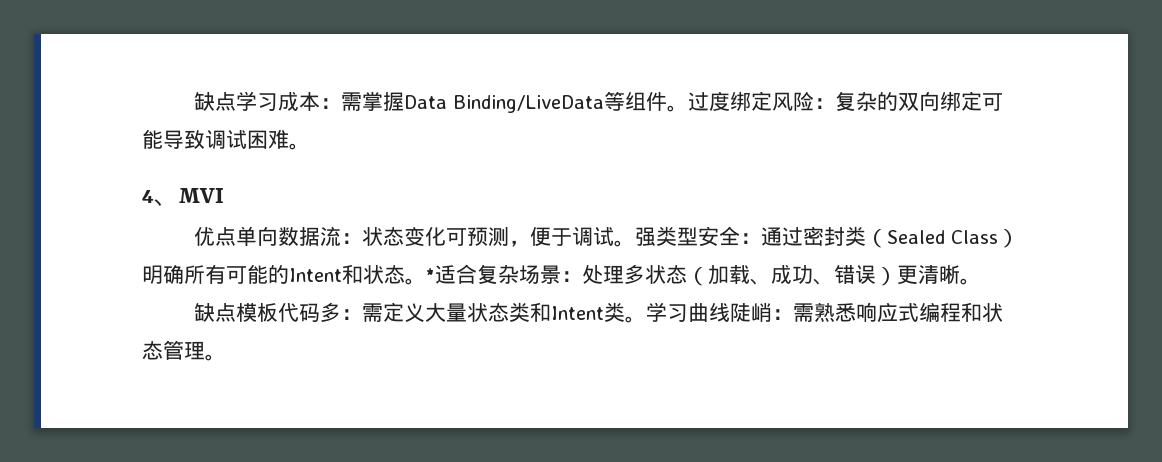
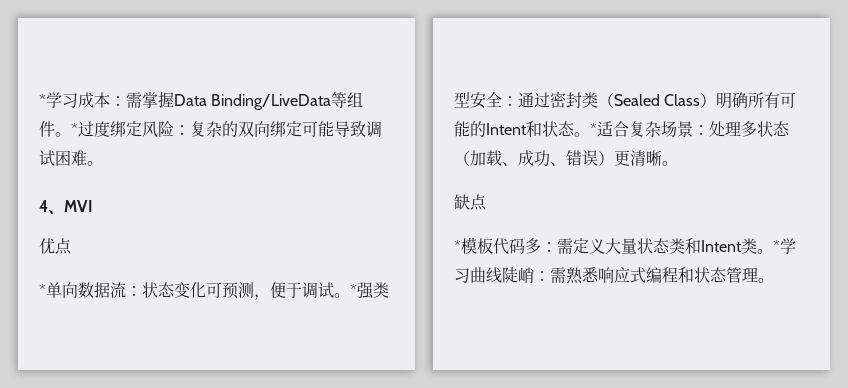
- 缺点学习成本：需掌握Data Binding/LiveData等组件。
+ *学习成本：需掌握Data Binding/LiveData等组件。
- 过度绑定风险：复杂的双向绑定可能导致调试困难。
+ *过度绑定风险：复杂的双向绑定可能导致调试困难。
- 优点单向数据流：状态变化可预测，便于调试。
+ 优点
+ *单向数据流：状态变化可预测，便于调试。
- 强类型安全：通过密封类（Sealed Class）明确所有可能的Intent和状态。
+ *强类型安全：通过密封类（Sealed Class）明确所有可能的Intent和状态。
- 缺点模板代码多：需定义大量状态类和Intent类。
+ 缺点
+ *模板代码多：需定义大量状态类和Intent类。
- 学习曲线陡峭：需熟悉响应式编程和状态管理。
+ *学习曲线陡峭：需熟悉响应式编程和状态管理。

